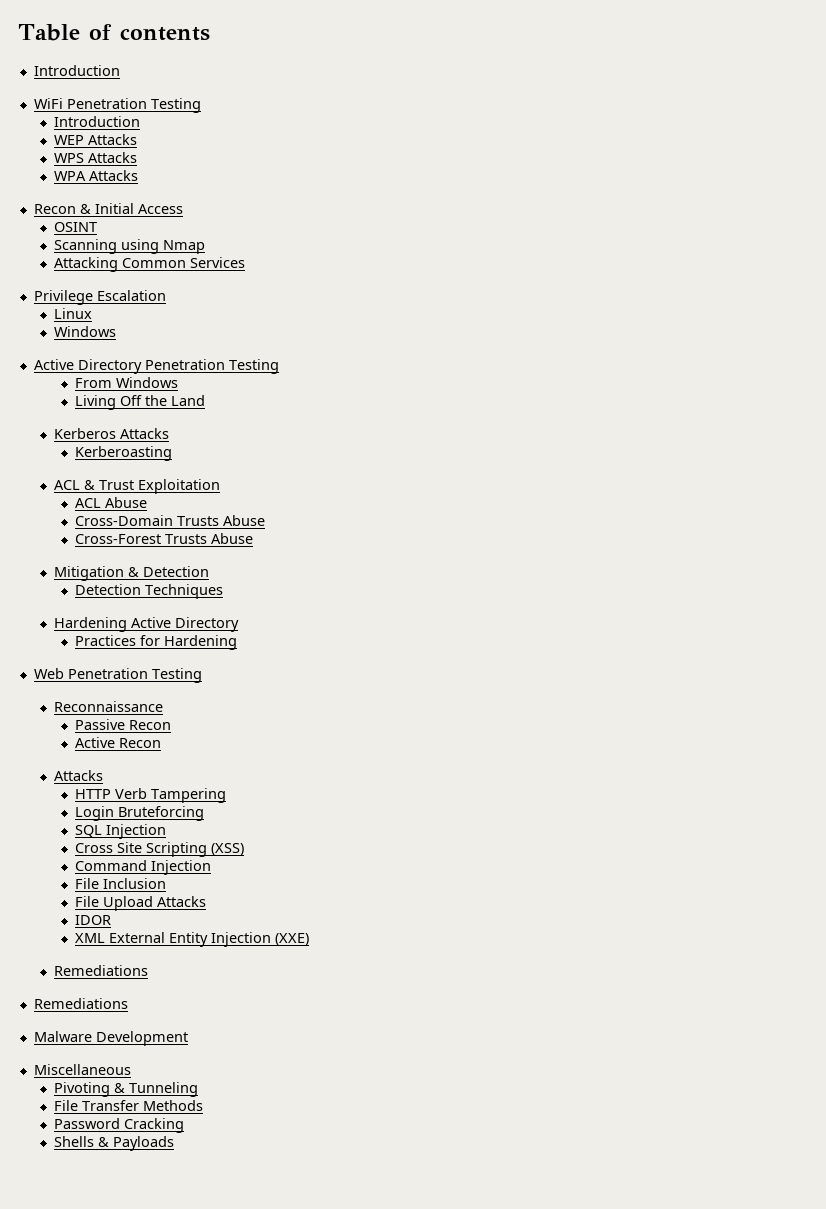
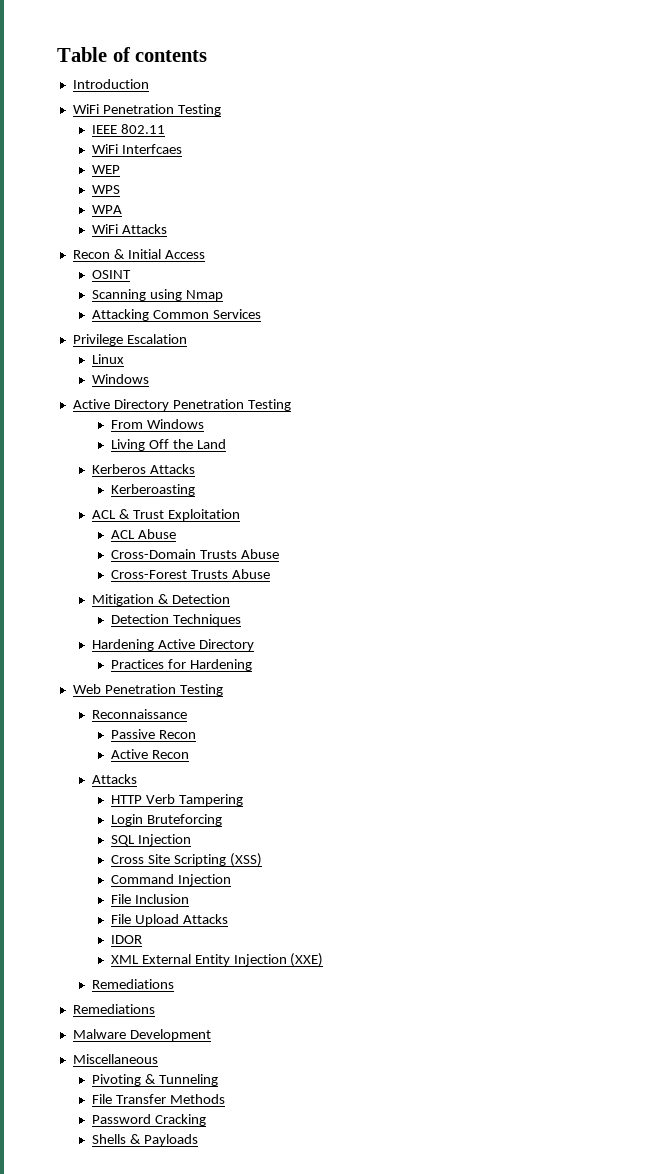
  WiFi Penetration Testing
- Introduction
+ IEEE 802.11
+ WiFi Interfcaes
- WEP Attacks
+ WEP
- WPS Attacks
+ WPS
- WPA Attacks
+ WPA
+ WiFi Attacks

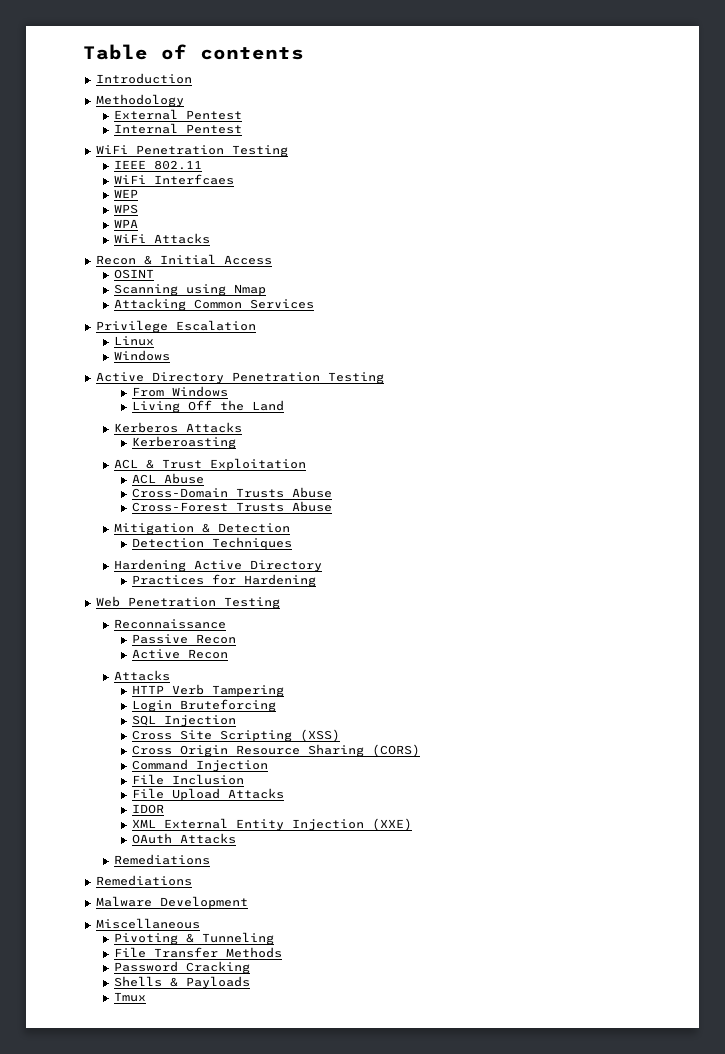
+ Methodology
+ External Pentest
+ Internal Pentest
+ Cross Origin Resource Sharing (CORS)
+ OAuth Attacks
+ Tmux

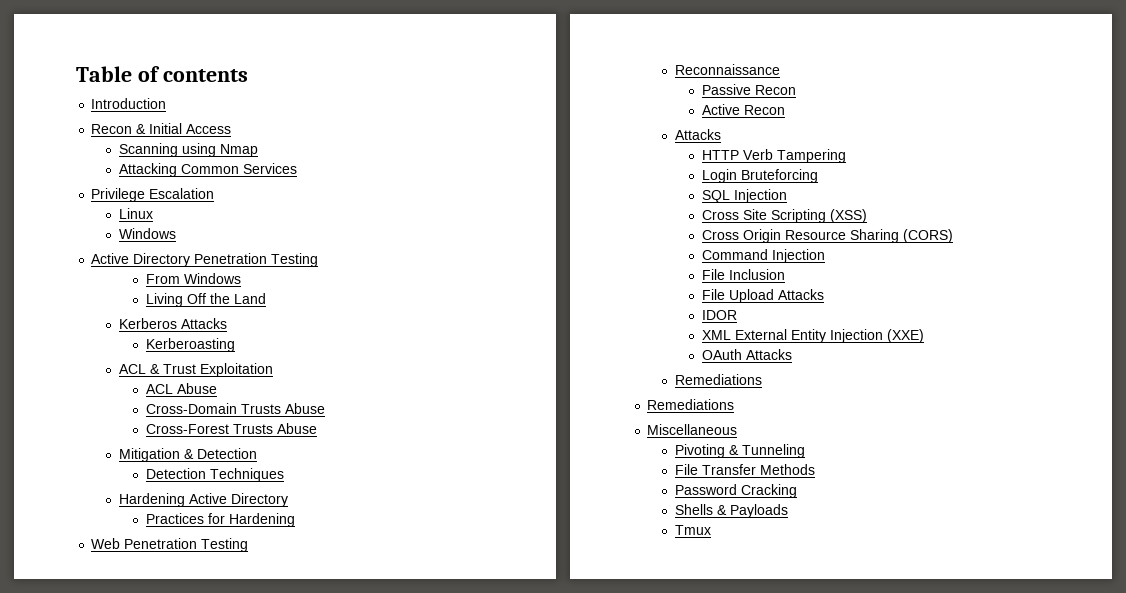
- Methodology
- External Pentest
- Internal Pentest
- WiFi Penetration Testing
- IEEE 802.11
- WiFi Interfcaes
- WEP
- WPS
- WPA
- WiFi Attacks
- OSINT
- Malware Development

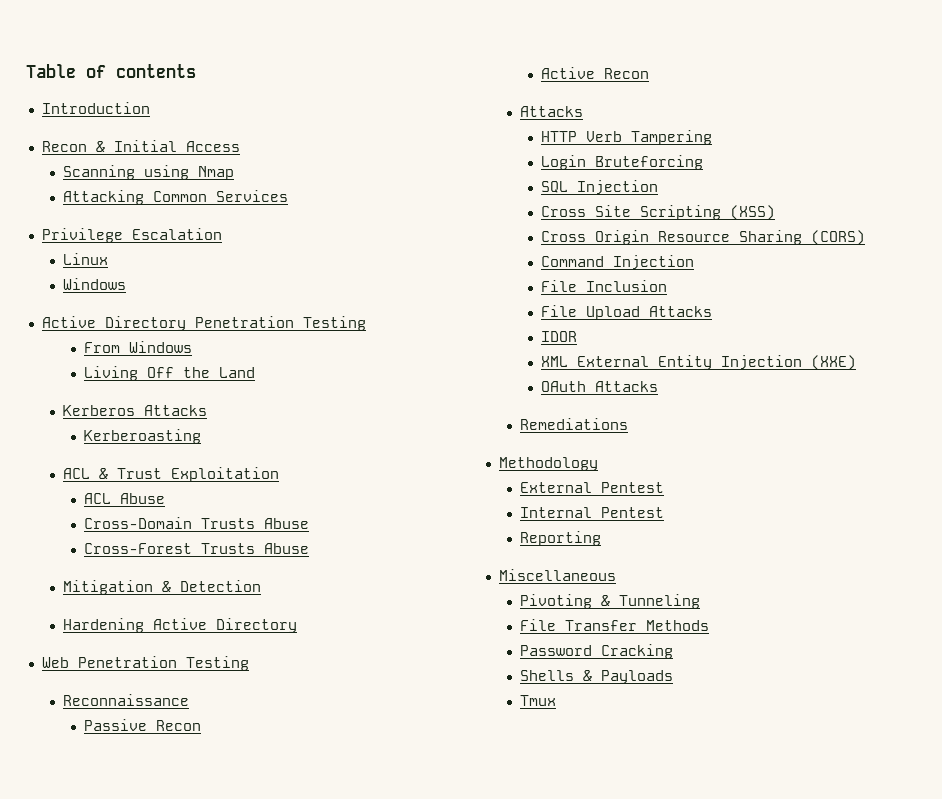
- Detection Techniques
- Practices for Hardening
  OAuth Attacks
  Remediations
- Remediations
+ Methodology
+ External Pentest
+ Internal Pentest
+ Reporting

